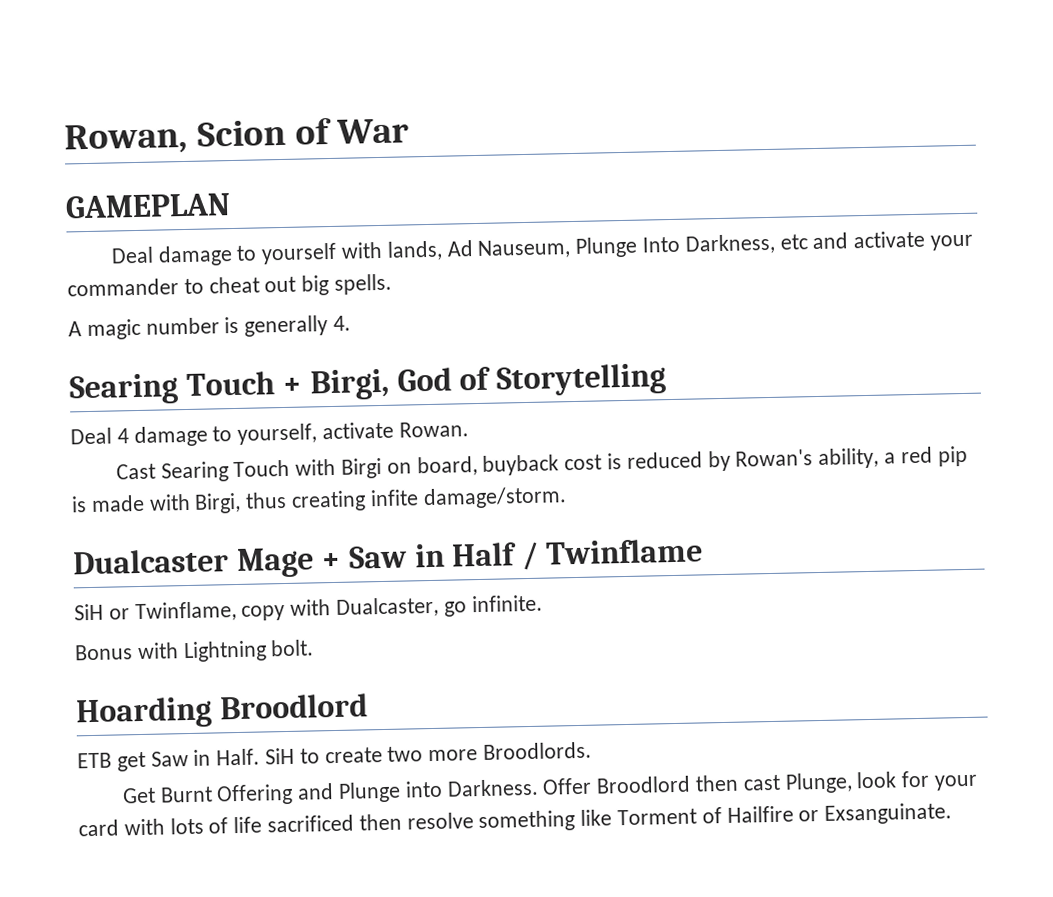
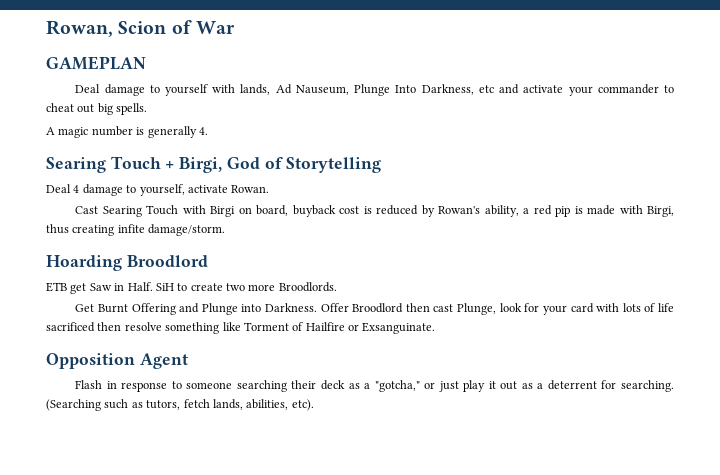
- Dualcaster Mage + Saw in Half / Twinflame
- SiH or Twinflame, copy with Dualcaster, go infinite.
- Bonus with Lightning bolt.
+ Opposition Agent
+ Flash in response to someone searching their deck as a "gotcha," or just play it out as a deterrent for searching. (Searching such as tutors, fetch lands, abilities, etc).

